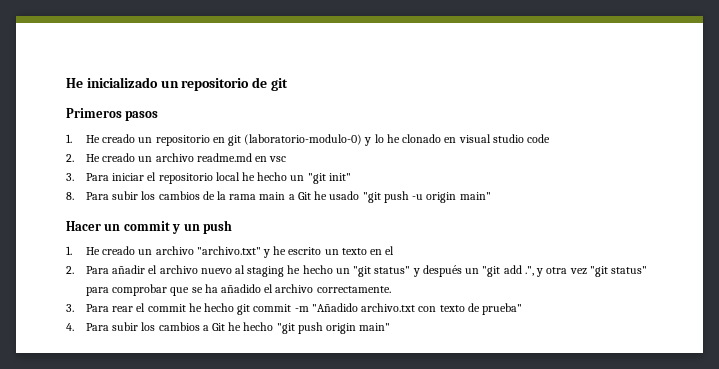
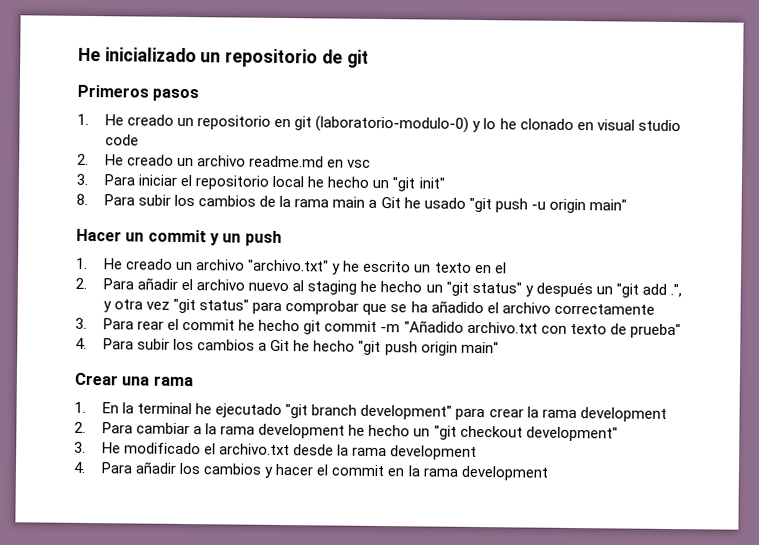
- 2. Para añadir el archivo nuevo al staging he hecho un "git status" y después un "git add .", y otra vez "git status" para comprobar que se ha añadido el archivo correctamente.
+ 2. Para añadir el archivo nuevo al staging he hecho un "git status" y después un "git add .", y otra vez "git status" para comprobar que se ha añadido el archivo correctamente
+ Crear una rama
+ 1. En la terminal he ejecutado "git branch development" para crear la rama development
+ 2. Para cambiar a la rama development he hecho un "git checkout development"
+ 3. He modificado el archivo.txt desde la rama development
+ 4. Para añadir los cambios y hacer el commit en la rama development

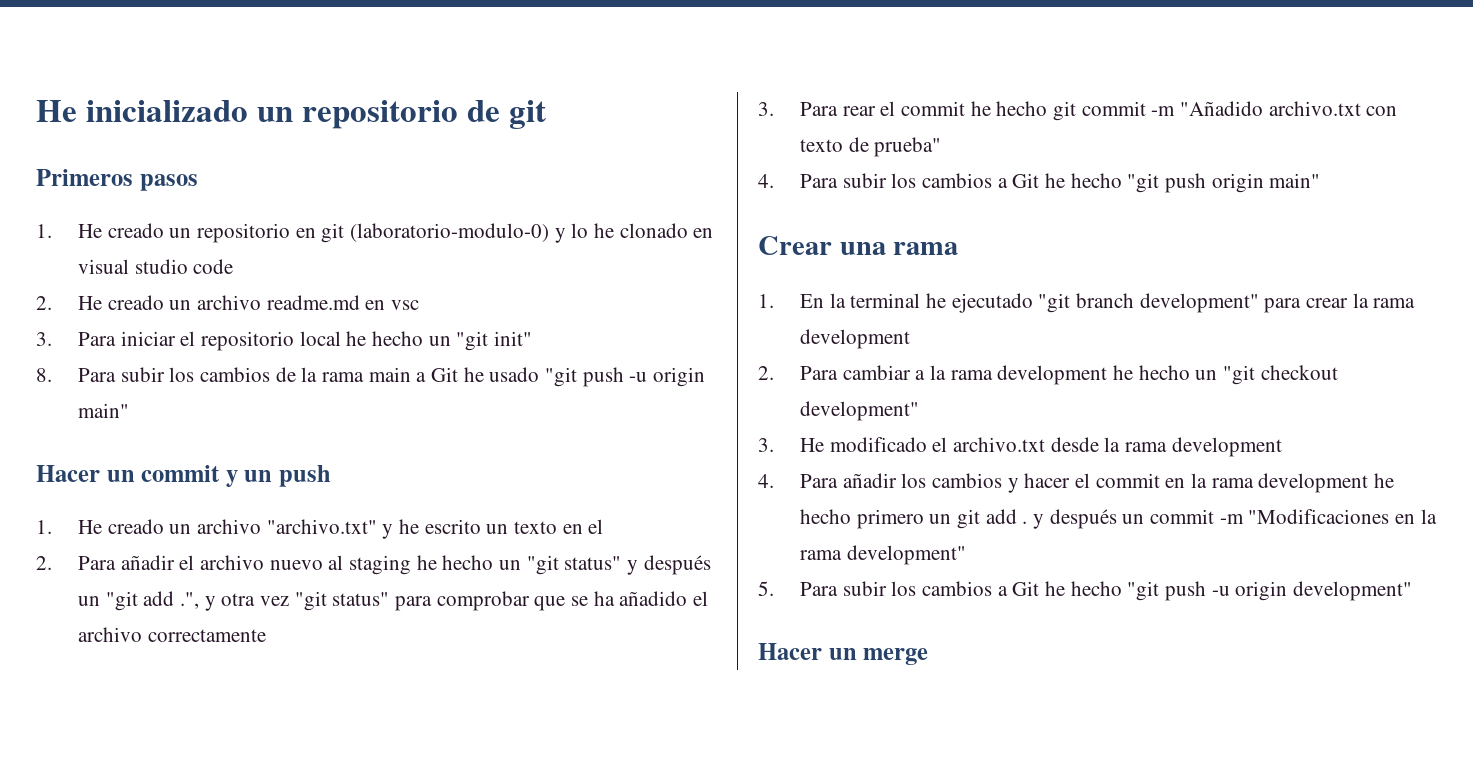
- 4. Para añadir los cambios y hacer el commit en la rama development
+ 4. Para añadir los cambios y hacer el commit en la rama development he hecho primero un git add . y después un commit -m "Modificaciones en la rama development"
+ 5. Para subir los cambios a Git he hecho "git push -u origin development"
+ Hacer un merge

